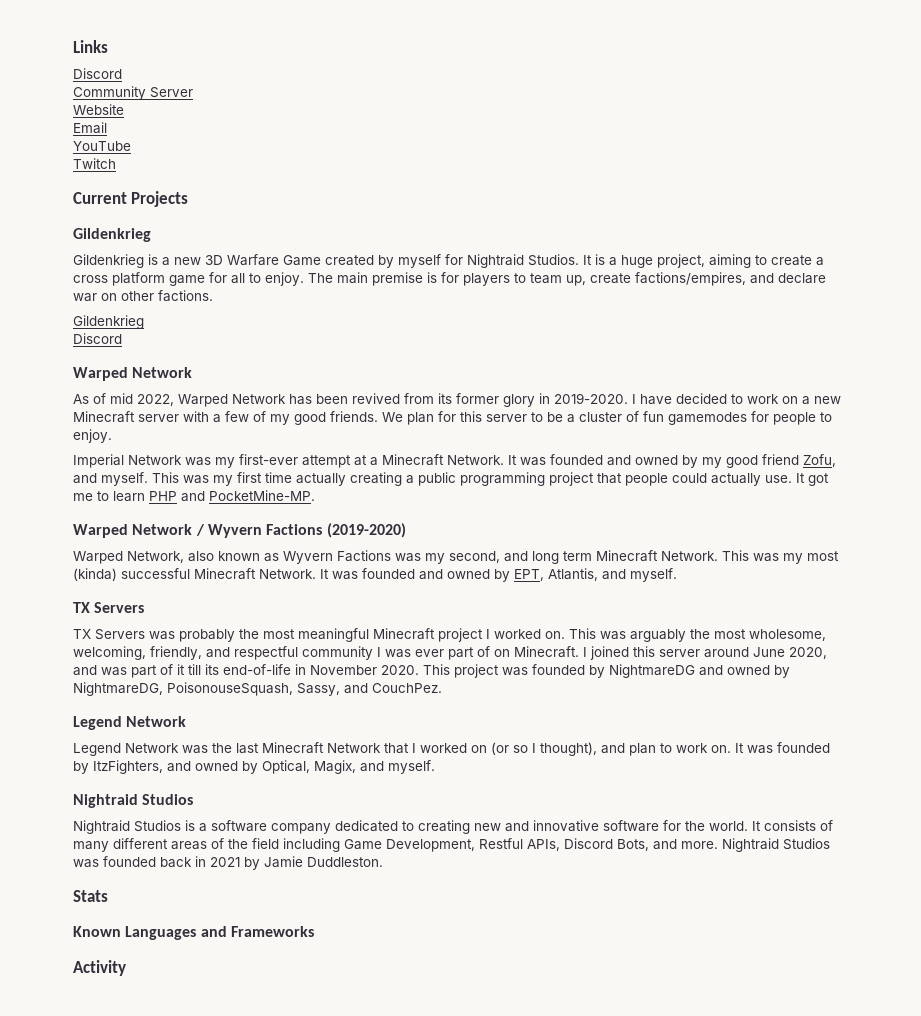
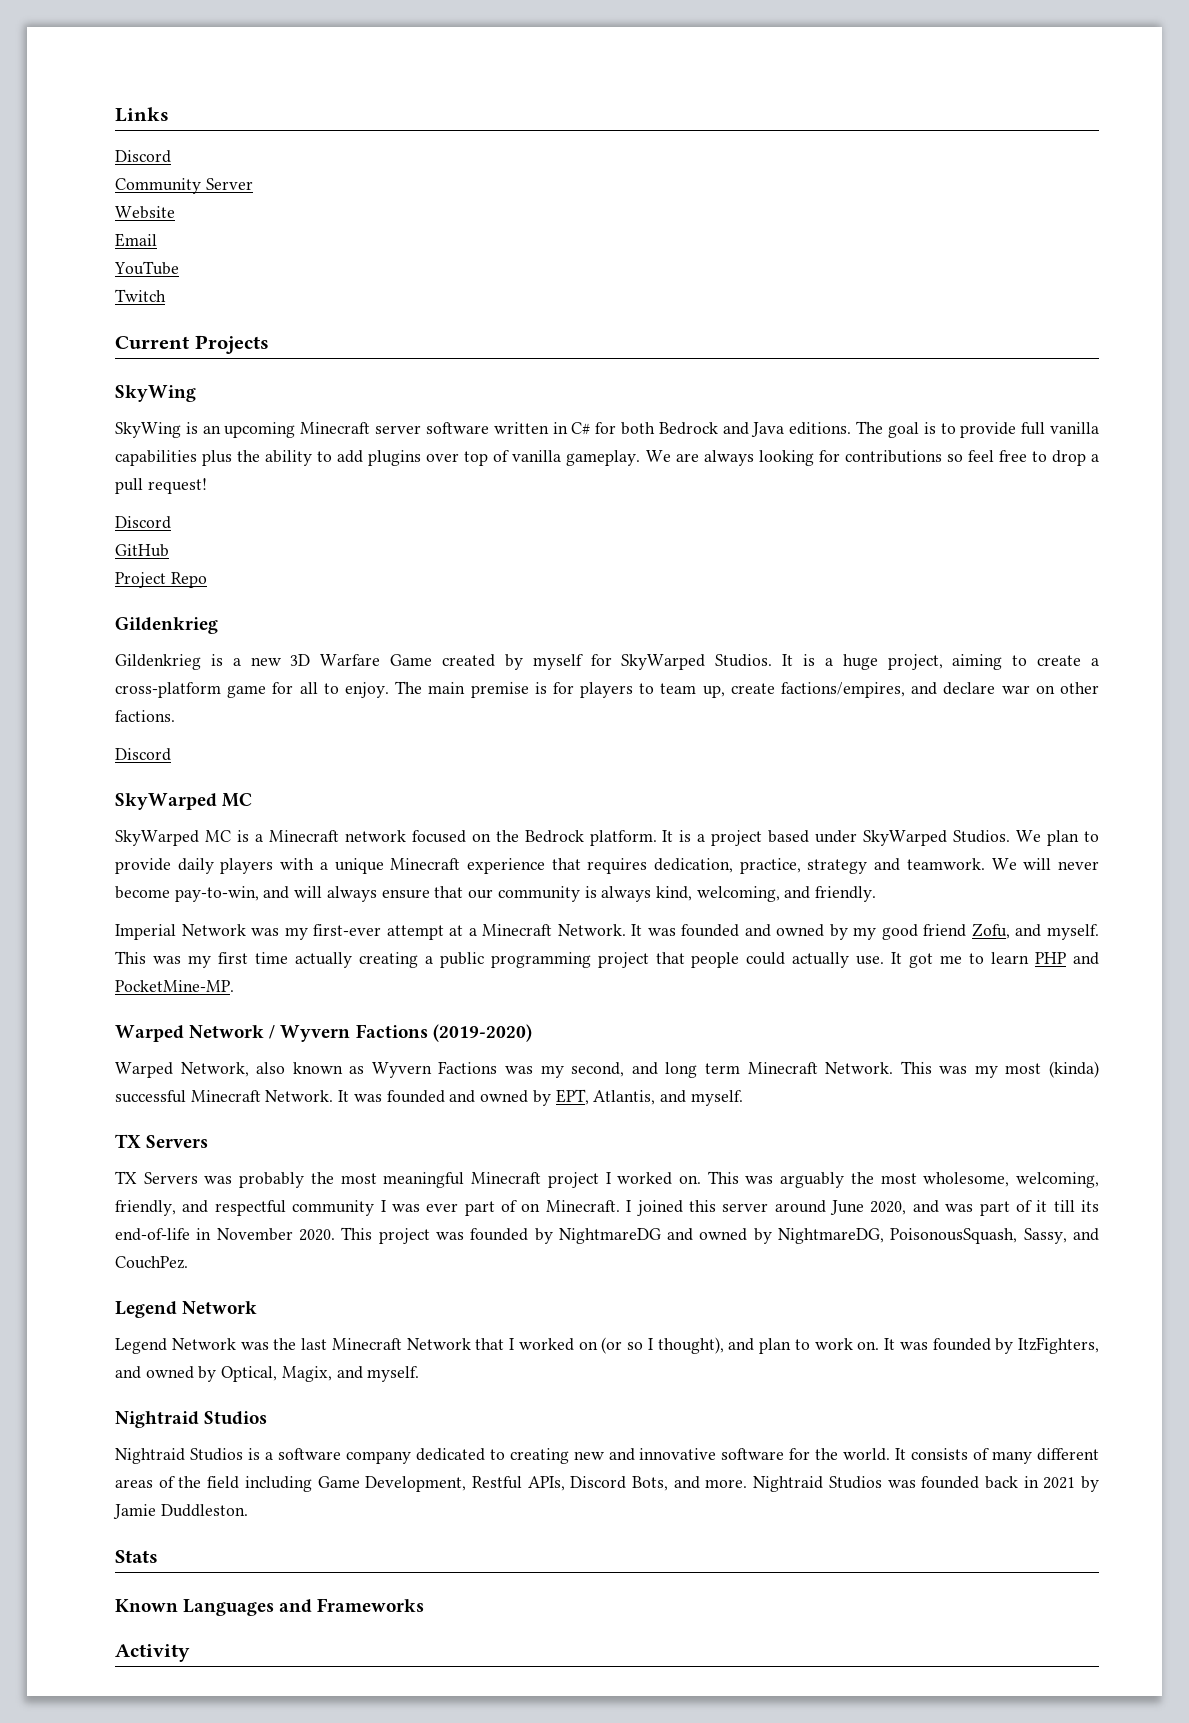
  Current Projects
+ SkyWing
+ SkyWing is an upcoming Minecraft server software written in C# for both Bedrock and Java editions. The goal is to provide full vanilla capabilities plus the ability to add plugins over top of vanilla gameplay. We are always looking for contributions so feel free to drop a pull request!
+ Discord
+ GitHub
+ Project Repo
- Gildenkrieg is a new 3D Warfare Game created by myself for Nightraid Studios.
+ Gildenkrieg is a new 3D Warfare Game created by myself for SkyWarped Studios.
- It is a huge project, aiming to create a cross platform game for all to enjoy.
+ It is a huge project, aiming to create a cross-platform game for all to enjoy.
  The main premise is for players to team up, create factions/empires, and declare war on other factions.
- Gildenkrieg
  Discord
- Warped Network
- As of mid 2022, Warped Network has been revived from its former glory in 2019-2020. I have decided to work on a new Minecraft server with a few of my good friends. We plan for this server to be a cluster of fun gamemodes for people to enjoy.
+ SkyWarped MC
+ SkyWarped MC is a Minecraft network focused on the Bedrock platform. It is a project based under SkyWarped Studios. We plan to provide daily players with a unique Minecraft experience that requires dedication, practice, strategy and teamwork. We will never become pay-to-win, and will always ensure that our community is always kind, welcoming, and friendly.
- This project was founded by NightmareDG and owned by NightmareDG, PoisonouseSquash, Sassy, and CouchPez.
+ This project was founded by NightmareDG and owned by NightmareDG, PoisonousSquash, Sassy, and CouchPez.

